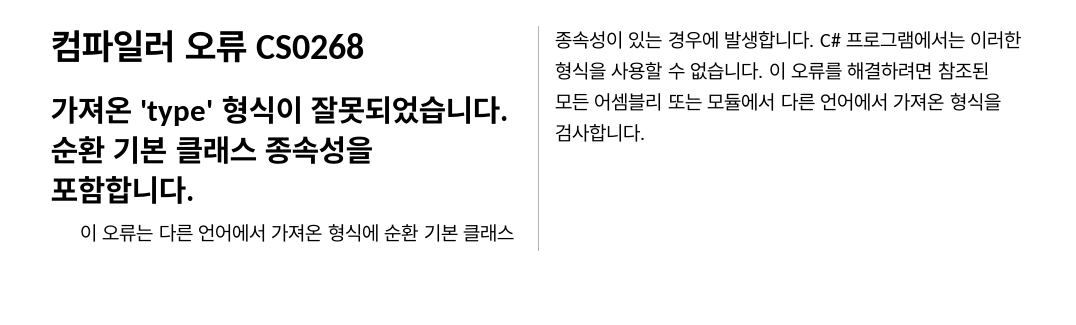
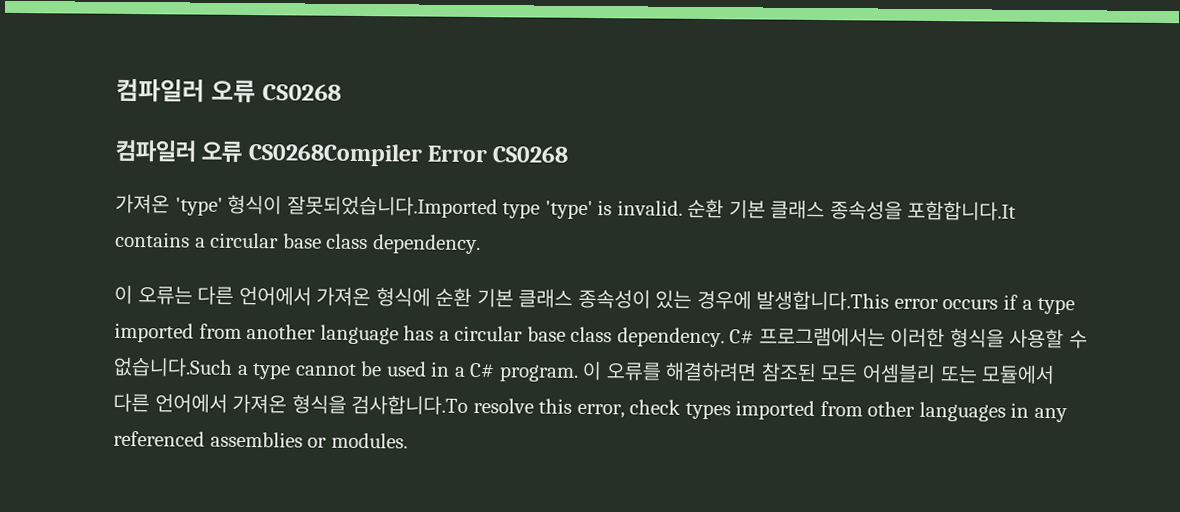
- 가져온 'type' 형식이 잘못되었습니다. 순환 기본 클래스 종속성을 포함합니다.
+ 컴파일러 오류 CS0268Compiler Error CS0268
+ 가져온 'type' 형식이 잘못되었습니다.Imported type 'type' is invalid. 순환 기본 클래스 종속성을 포함합니다.It contains a circular base class dependency.
- 이 오류는 다른 언어에서 가져온 형식에 순환 기본 클래스 종속성이 있는 경우에 발생합니다.
+ 이 오류는 다른 언어에서 가져온 형식에 순환 기본 클래스 종속성이 있는 경우에 발생합니다.This error occurs if a type imported from another language has a circular base class dependency.
- C# 프로그램에서는 이러한 형식을 사용할 수 없습니다.
+ C# 프로그램에서는 이러한 형식을 사용할 수 없습니다.Such a type cannot be used in a C# program.
- 이 오류를 해결하려면 참조된 모든 어셈블리 또는 모듈에서 다른 언어에서 가져온 형식을 검사합니다.
+ 이 오류를 해결하려면 참조된 모든 어셈블리 또는 모듈에서 다른 언어에서 가져온 형식을 검사합니다.To resolve this error, check types imported from other languages in any referenced assemblies or modules.

